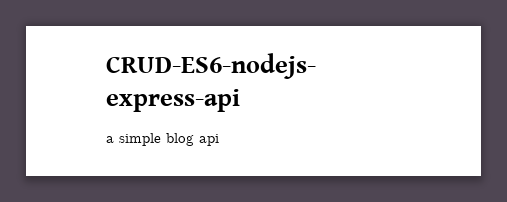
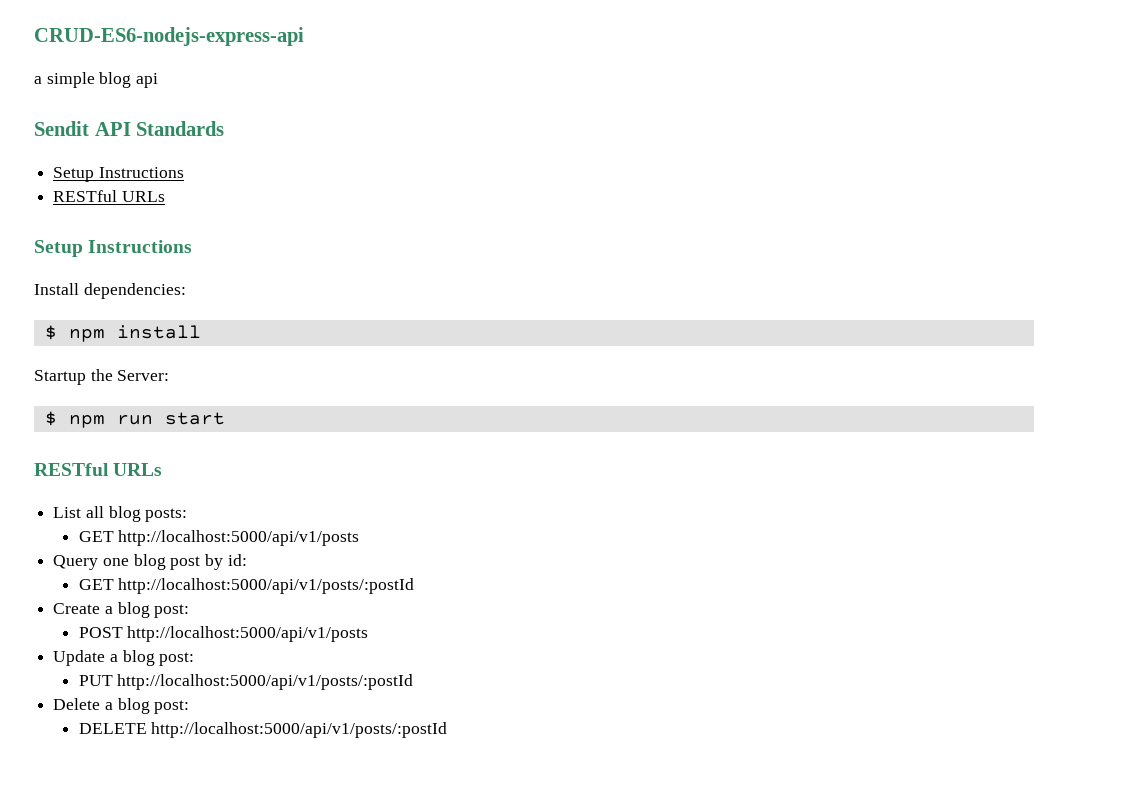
+ Sendit API Standards
+ Setup Instructions
+ RESTful URLs
+ Setup Instructions
+ Install dependencies:
+ $ npm install
+ Startup the Server:
+ $ npm run start
+ RESTful URLs
+ List all blog posts:
+ GET http://localhost:5000/api/v1/posts
+ Query one blog post by id:
+ GET http://localhost:5000/api/v1/posts/:postId
+ Create a blog post:
+ POST http://localhost:5000/api/v1/posts
+ Update a blog post:
+ PUT http://localhost:5000/api/v1/posts/:postId
+ Delete a blog post:
+ DELETE http://localhost:5000/api/v1/posts/:postId

